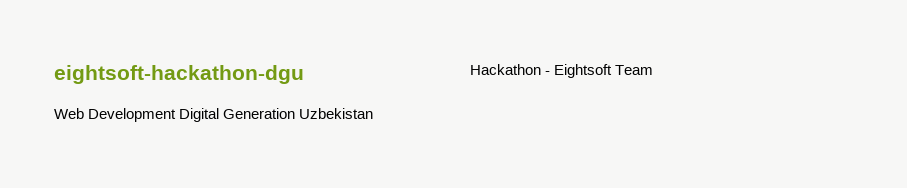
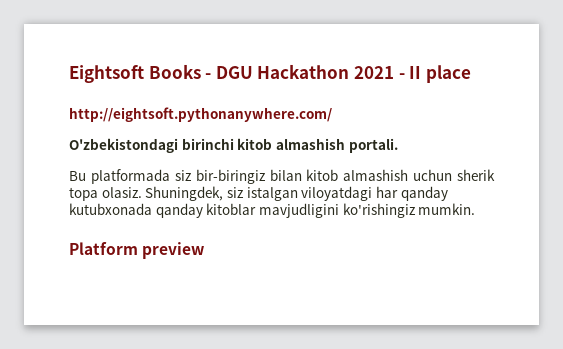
- eightsoft-hackathon-dgu
- Web Development Digital Generation Uzbekistan Hackathon - Eightsoft Team
+ Eightsoft Books - DGU Hackathon 2021 - II place
+ http://eightsoft.pythonanywhere.com/
+ O'zbekistondagi birinchi kitob almashish portali.
+ Bu platformada siz bir-biringiz bilan kitob almashish uchun sherik topa olasiz. Shuningdek, siz istalgan viloyatdagi har qanday kutubxonada qanday kitoblar mavjudligini ko'rishingiz mumkin.
+ Platform preview

